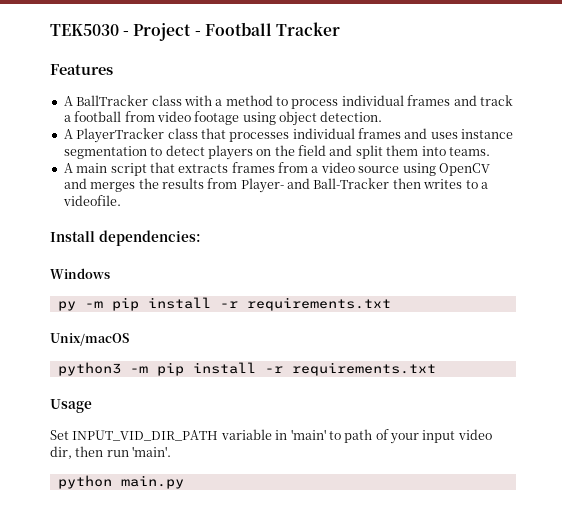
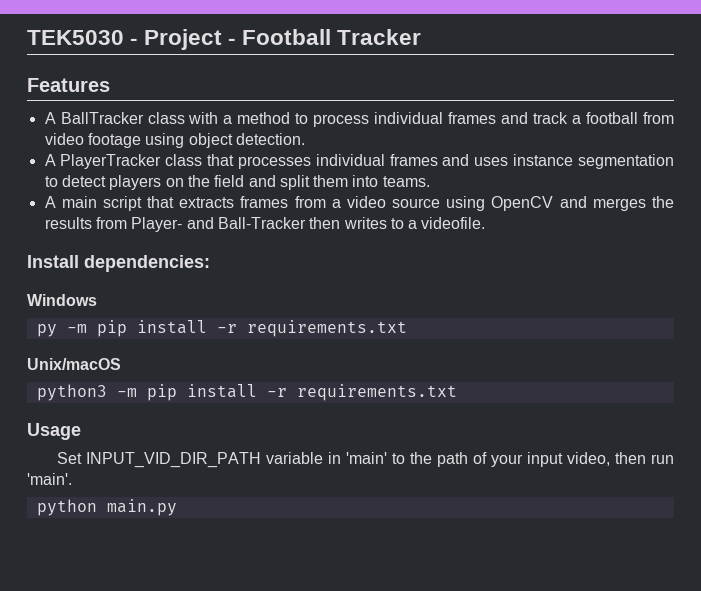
- Set INPUT_VID_DIR_PATH variable in 'main' to path of your input video dir, then run 'main'.
+ Set INPUT_VID_DIR_PATH variable in 'main' to the path of your input video, then run 'main'.

